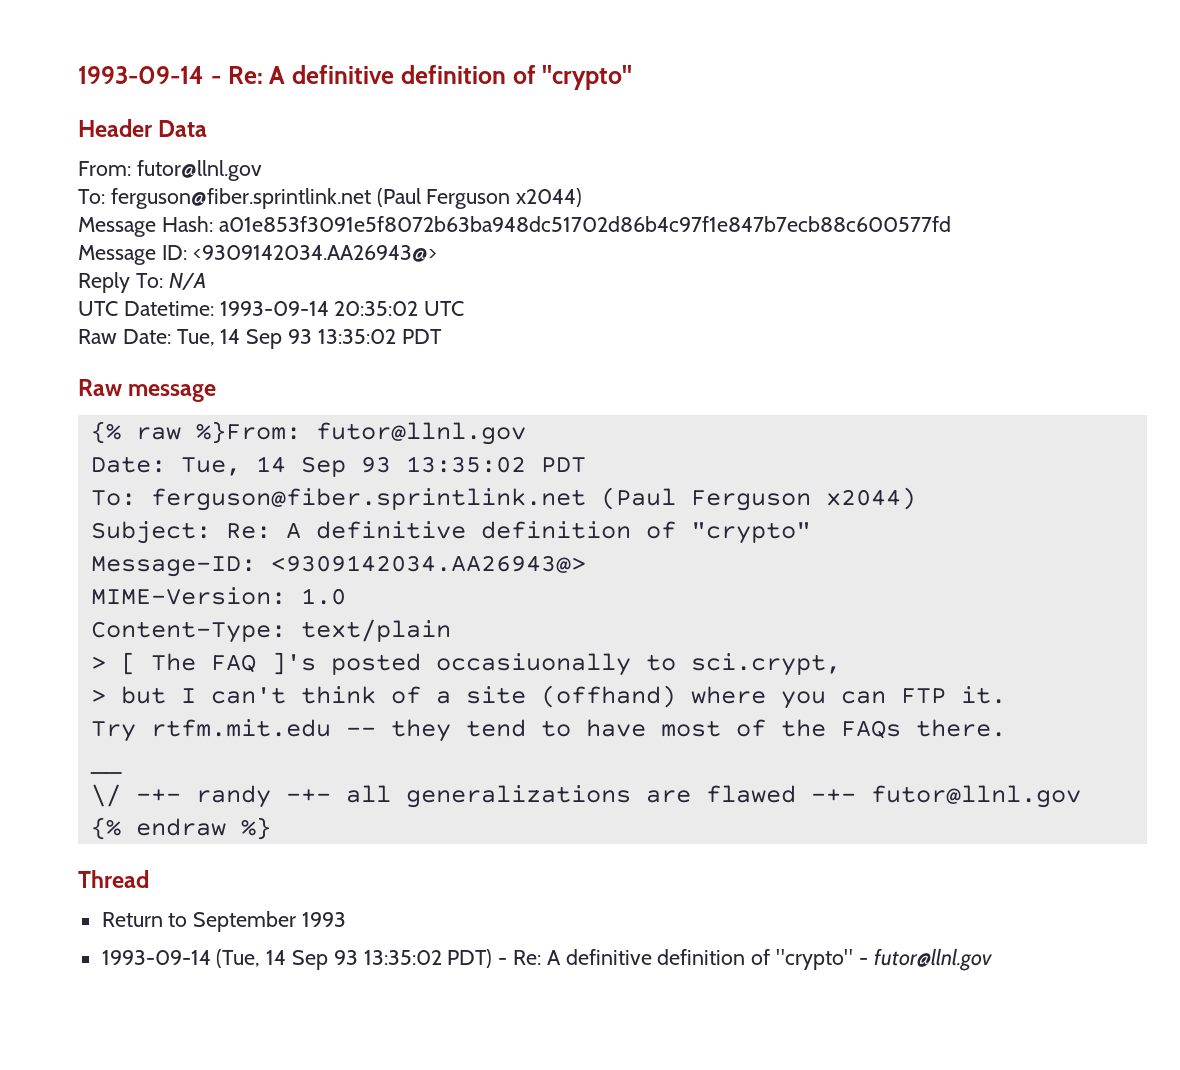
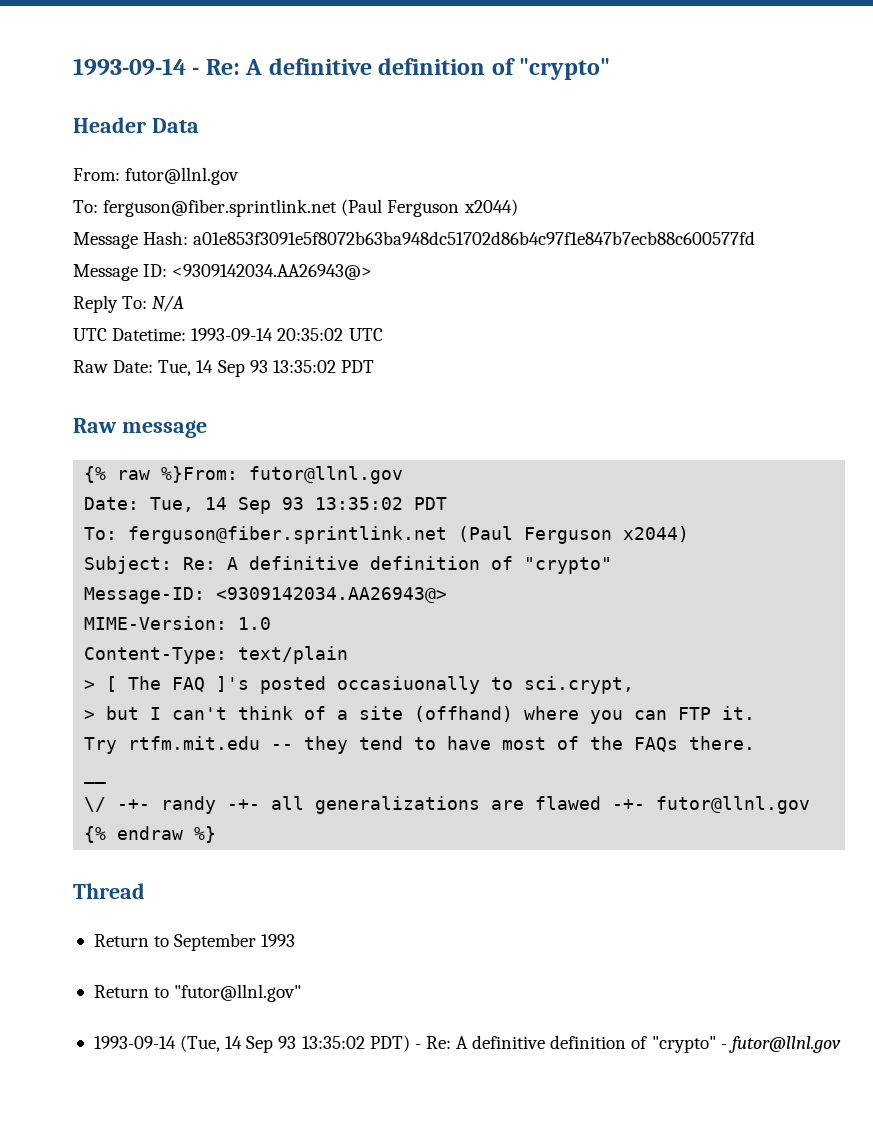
+ Return to "futor@llnl.gov"

